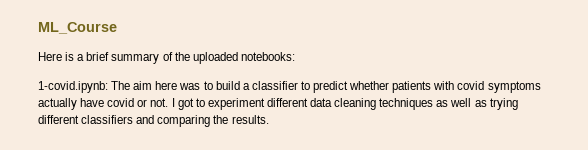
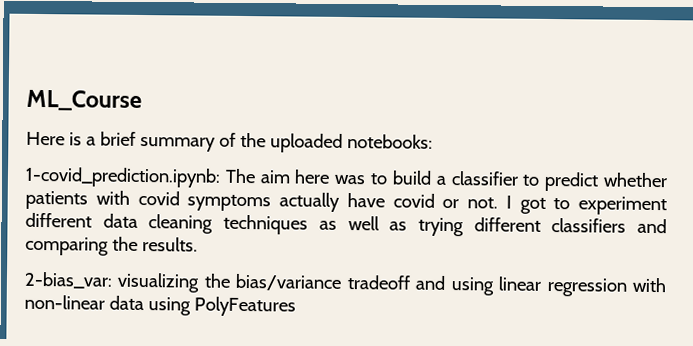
- 1-covid.ipynb: The aim here was to build a classifier to predict whether patients with covid symptoms actually have covid or not.
+ 1-covid_prediction.ipynb: The aim here was to build a classifier to predict whether patients with covid symptoms actually have covid or not.
+ 2-bias_var: visualizing the bias/variance tradeoff and using linear regression with non-linear data using PolyFeatures

